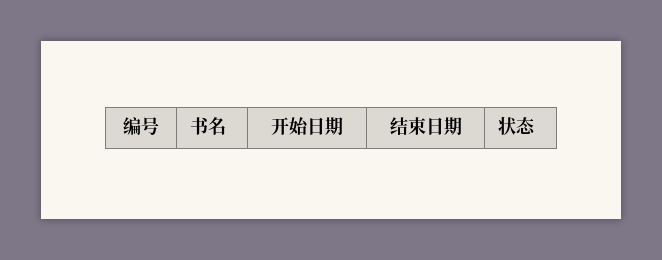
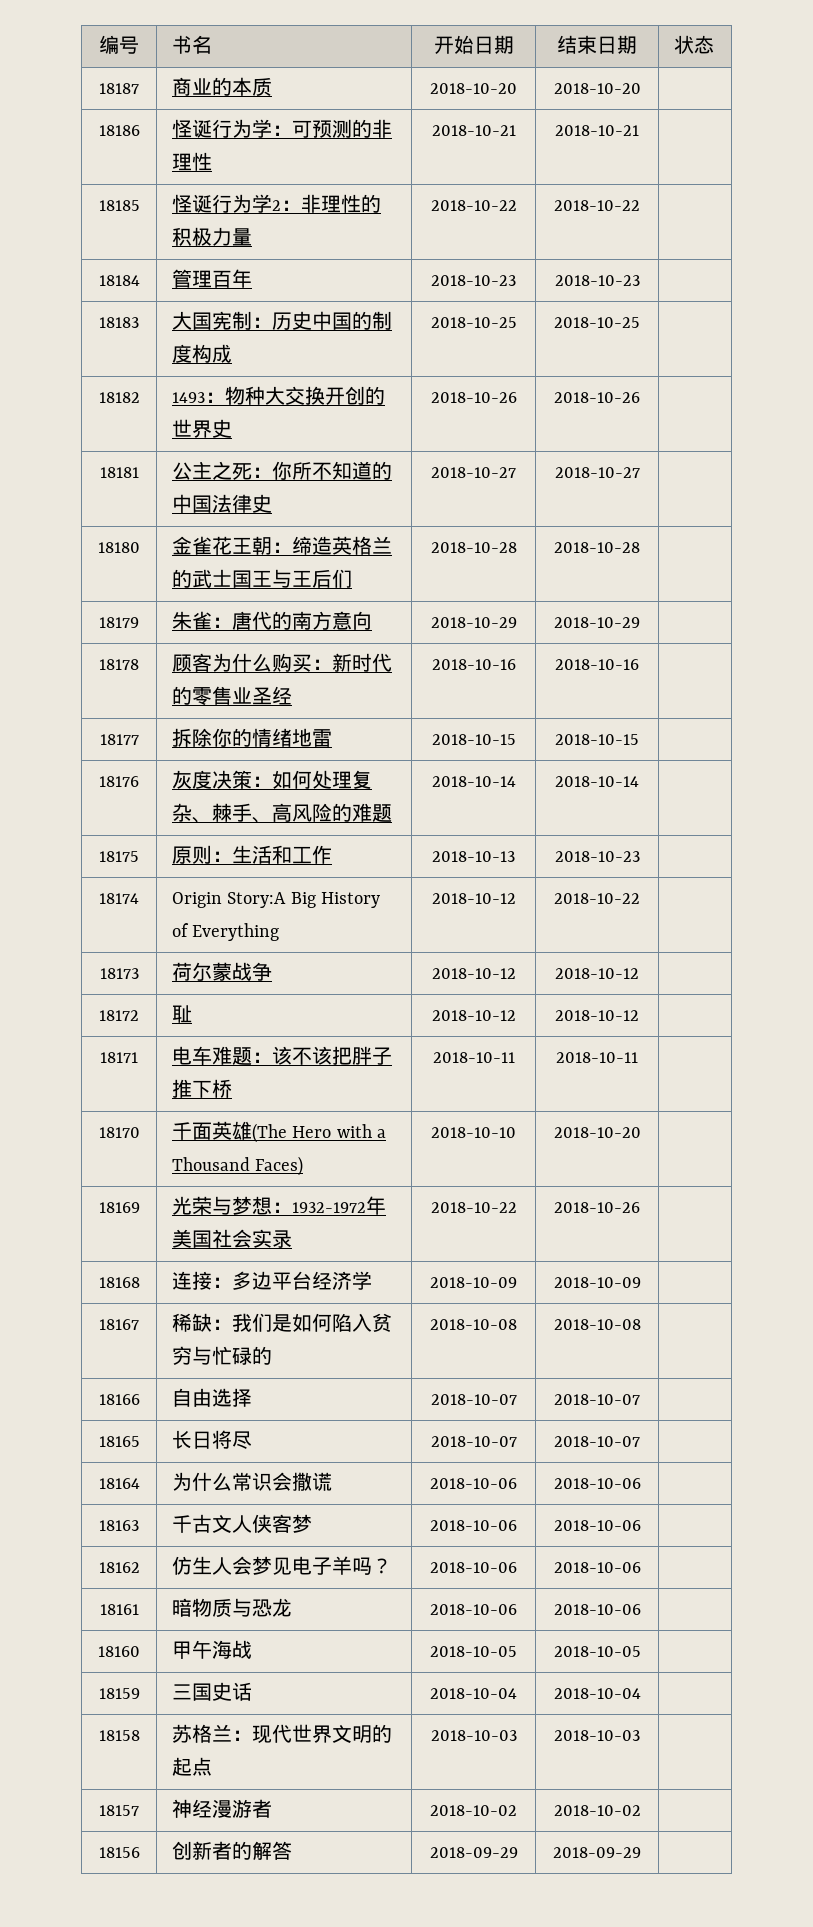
+ 18187 | 商业的本质 | 2018-10-20 | 2018-10-20 |
+ 18186 | 怪诞行为学：可预测的非理性 | 2018-10-21 | 2018-10-21 |
+ 18185 | 怪诞行为学2：非理性的积极力量 | 2018-10-22 | 2018-10-22 |
+ 18184 | 管理百年 | 2018-10-23 | 2018-10-23 |
+ 18183 | 大国宪制：历史中国的制度构成 | 2018-10-25 | 2018-10-25 |
+ 18182 | 1493：物种大交换开创的世界史 | 2018-10-26 | 2018-10-26 |
+ 18181 | 公主之死：你所不知道的中国法律史 | 2018-10-27 | 2018-10-27 |
+ 18180 | 金雀花王朝：缔造英格兰的武士国王与王后们 | 2018-10-28 | 2018-10-28 |
+ 18179 | 朱雀：唐代的南方意向 | 2018-10-29 | 2018-10-29 |
+ 18178 | 顾客为什么购买：新时代的零售业圣经 | 2018-10-16 | 2018-10-16 |
+ 18177 | 拆除你的情绪地雷 | 2018-10-15 | 2018-10-15 |
+ 18176 | 灰度决策：如何处理复杂、棘手、高风险的难题 | 2018-10-14 | 2018-10-14 |
+ 18175 | 原则：生活和工作 | 2018-10-13 | 2018-10-23 |
+ 18174 | Origin Story:A Big History of Everything | 2018-10-12 | 2018-10-22 |
+ 18173 | 荷尔蒙战争 | 2018-10-12 | 2018-10-12 |
+ 18172 | 耻 | 2018-10-12 | 2018-10-12 |
+ 18171 | 电车难题：该不该把胖子推下桥 | 2018-10-11 | 2018-10-11 |
+ 18170 | 千面英雄(The Hero with a Thousand Faces) | 2018-10-10 | 2018-10-20 |
+ 18169 | 光荣与梦想：1932-1972年美国社会实录 | 2018-10-22 | 2018-10-26 |
+ 18168 | 连接：多边平台经济学 | 2018-10-09 | 2018-10-09 |
+ 18167 | 稀缺：我们是如何陷入贫穷与忙碌的 | 2018-10-08 | 2018-10-08 |
+ 18166 | 自由选择 | 2018-10-07 | 2018-10-07 |
+ 18165 | 长日将尽 | 2018-10-07 | 2018-10-07 |
+ 18164 | 为什么常识会撒谎 | 2018-10-06 | 2018-10-06 |
+ 18163 | 千古文人侠客梦 | 2018-10-06 | 2018-10-06 |
+ 18162 | 仿生人会梦见电子羊吗？ | 2018-10-06 | 2018-10-06 |
+ 18161 | 暗物质与恐龙 | 2018-10-06 | 2018-10-06 |
+ 18160 | 甲午海战 | 2018-10-05 | 2018-10-05 |
+ 18159 | 三国史话 | 2018-10-04 | 2018-10-04 |
+ 18158 | 苏格兰：现代世界文明的起点 | 2018-10-03 | 2018-10-03 |
+ 18157 | 神经漫游者 | 2018-10-02 | 2018-10-02 |
+ 18156 | 创新者的解答 | 2018-09-29 | 2018-09-29 |

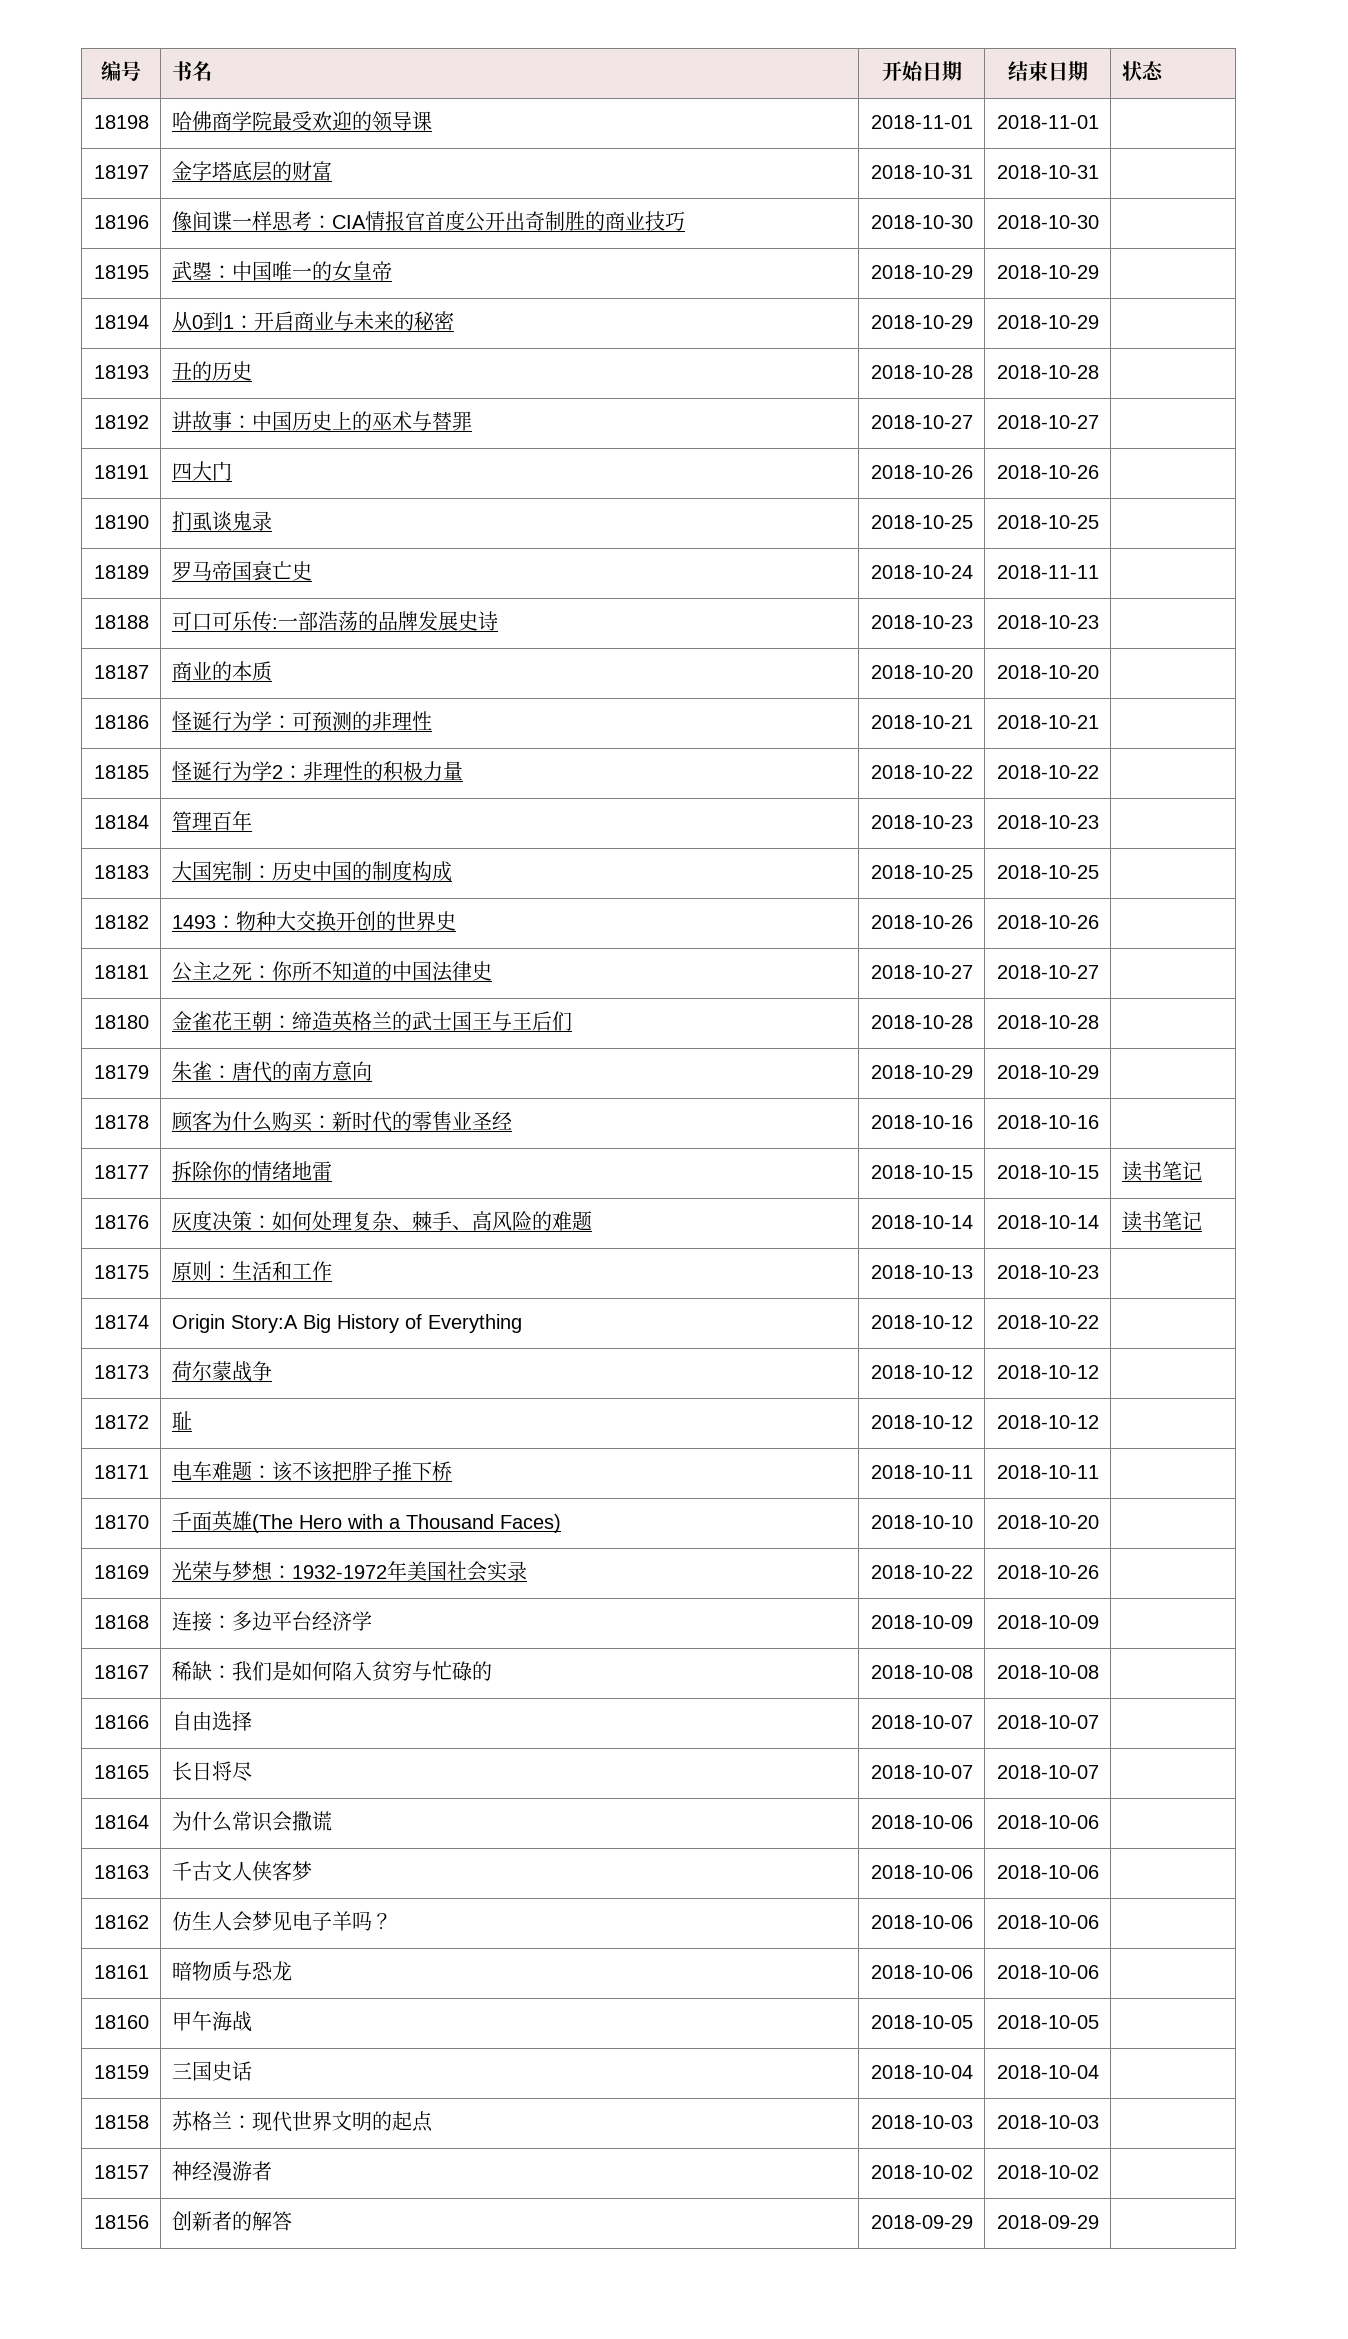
+ 18198 | 哈佛商学院最受欢迎的领导课 | 2018-11-01 | 2018-11-01 |
+ 18197 | 金字塔底层的财富 | 2018-10-31 | 2018-10-31 |
+ 18196 | 像间谍一样思考：CIA情报官首度公开出奇制胜的商业技巧 | 2018-10-30 | 2018-10-30 |
+ 18195 | 武曌：中国唯一的女皇帝 | 2018-10-29 | 2018-10-29 |
+ 18194 | 从0到1：开启商业与未来的秘密 | 2018-10-29 | 2018-10-29 |
+ 18193 | 丑的历史 | 2018-10-28 | 2018-10-28 |
+ 18192 | 讲故事：中国历史上的巫术与替罪 | 2018-10-27 | 2018-10-27 |
+ 18191 | 四大门 | 2018-10-26 | 2018-10-26 |
+ 18190 | 扪虱谈鬼录 | 2018-10-25 | 2018-10-25 |
+ 18189 | 罗马帝国衰亡史 | 2018-10-24 | 2018-11-11 |
+ 18188 | 可口可乐传:一部浩荡的品牌发展史诗 | 2018-10-23 | 2018-10-23 |
- 18177 | 拆除你的情绪地雷 | 2018-10-15 | 2018-10-15 |
+ 18177 | 拆除你的情绪地雷 | 2018-10-15 | 2018-10-15 | 读书笔记
- 18176 | 灰度决策：如何处理复杂、棘手、高风险的难题 | 2018-10-14 | 2018-10-14 |
+ 18176 | 灰度决策：如何处理复杂、棘手、高风险的难题 | 2018-10-14 | 2018-10-14 | 读书笔记

